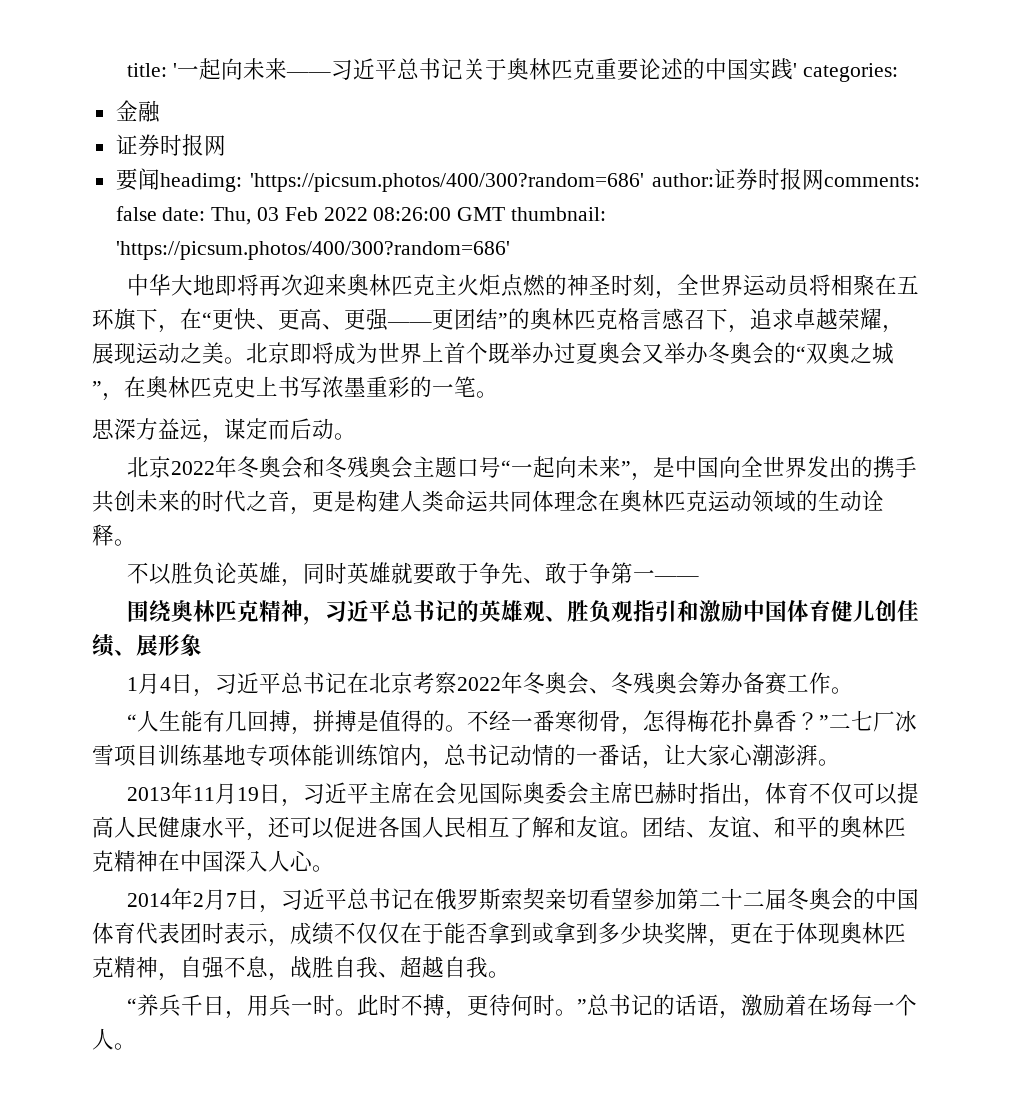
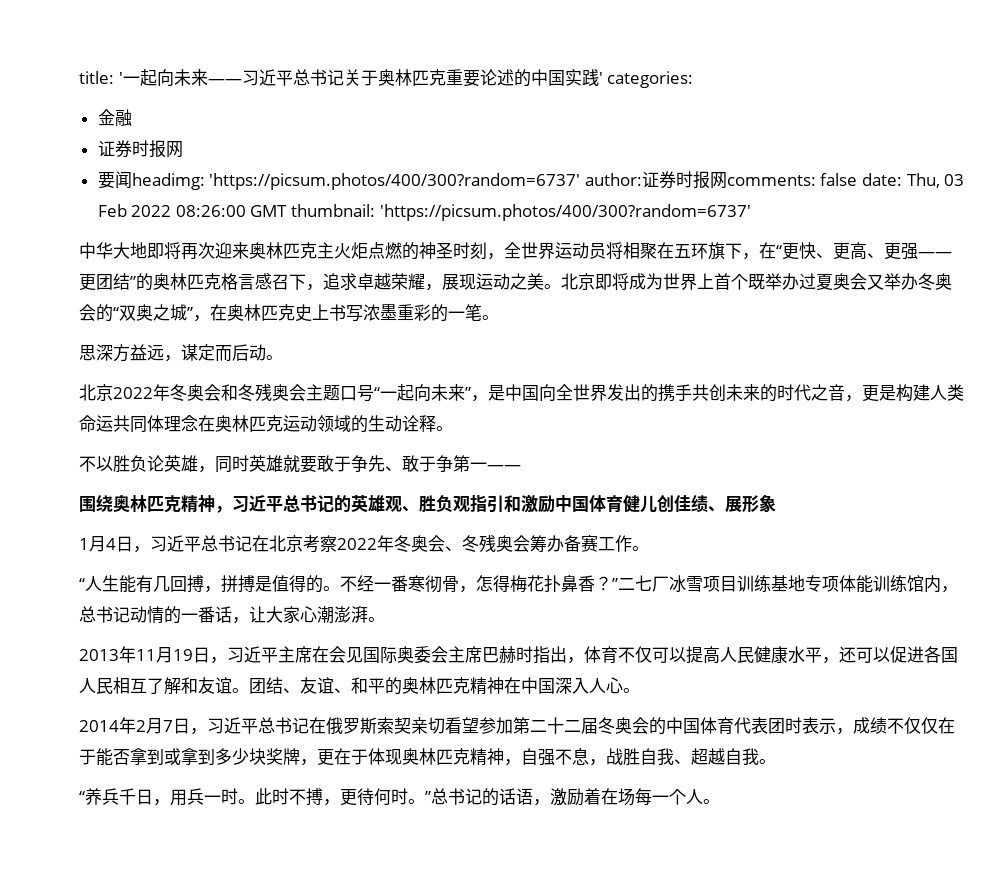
- 要闻headimg: 'https://picsum.photos/400/300?random=686' author:证券时报网comments: false date: Thu, 03 Feb 2022 08:26:00 GMT thumbnail: 'https://picsum.photos/400/300?random=686'
+ 要闻headimg: 'https://picsum.photos/400/300?random=6737' author:证券时报网comments: false date: Thu, 03 Feb 2022 08:26:00 GMT thumbnail: 'https://picsum.photos/400/300?random=6737'

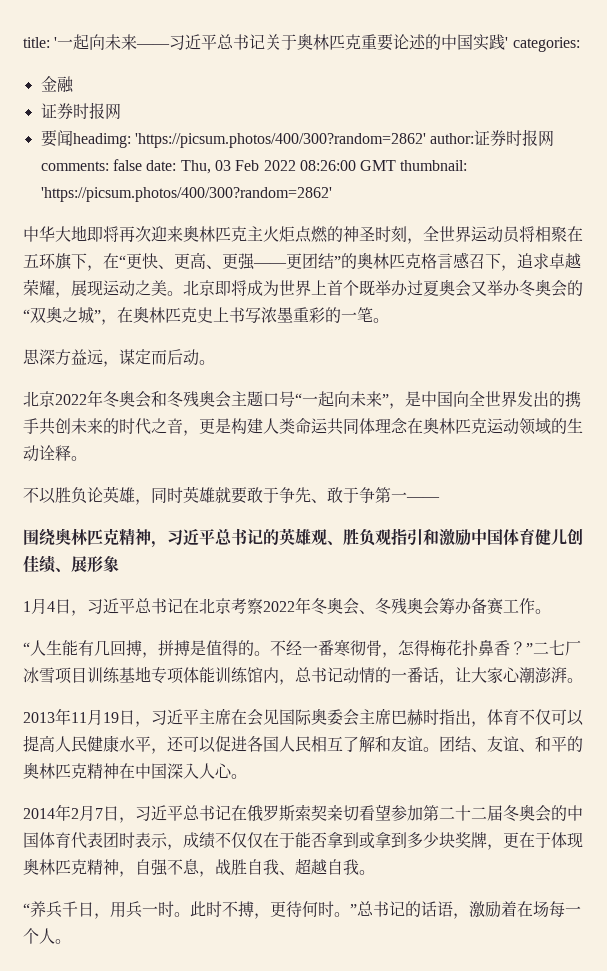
- 要闻headimg: 'https://picsum.photos/400/300?random=6737' author:证券时报网comments: false date: Thu, 03 Feb 2022 08:26:00 GMT thumbnail: 'https://picsum.photos/400/300?random=6737'
+ 要闻headimg: 'https://picsum.photos/400/300?random=2862' author:证券时报网comments: false date: Thu, 03 Feb 2022 08:26:00 GMT thumbnail: 'https://picsum.photos/400/300?random=2862'

